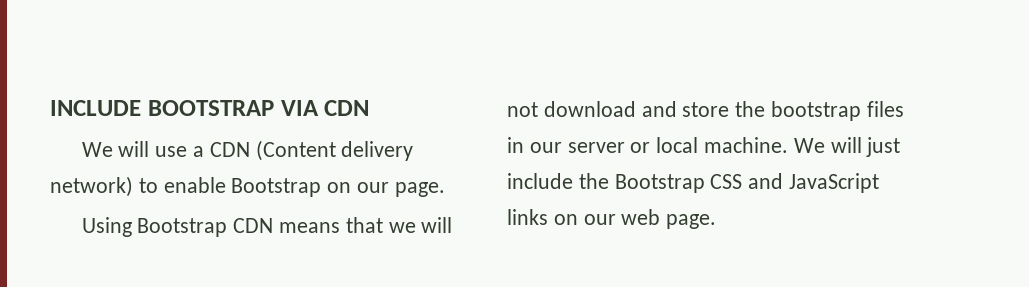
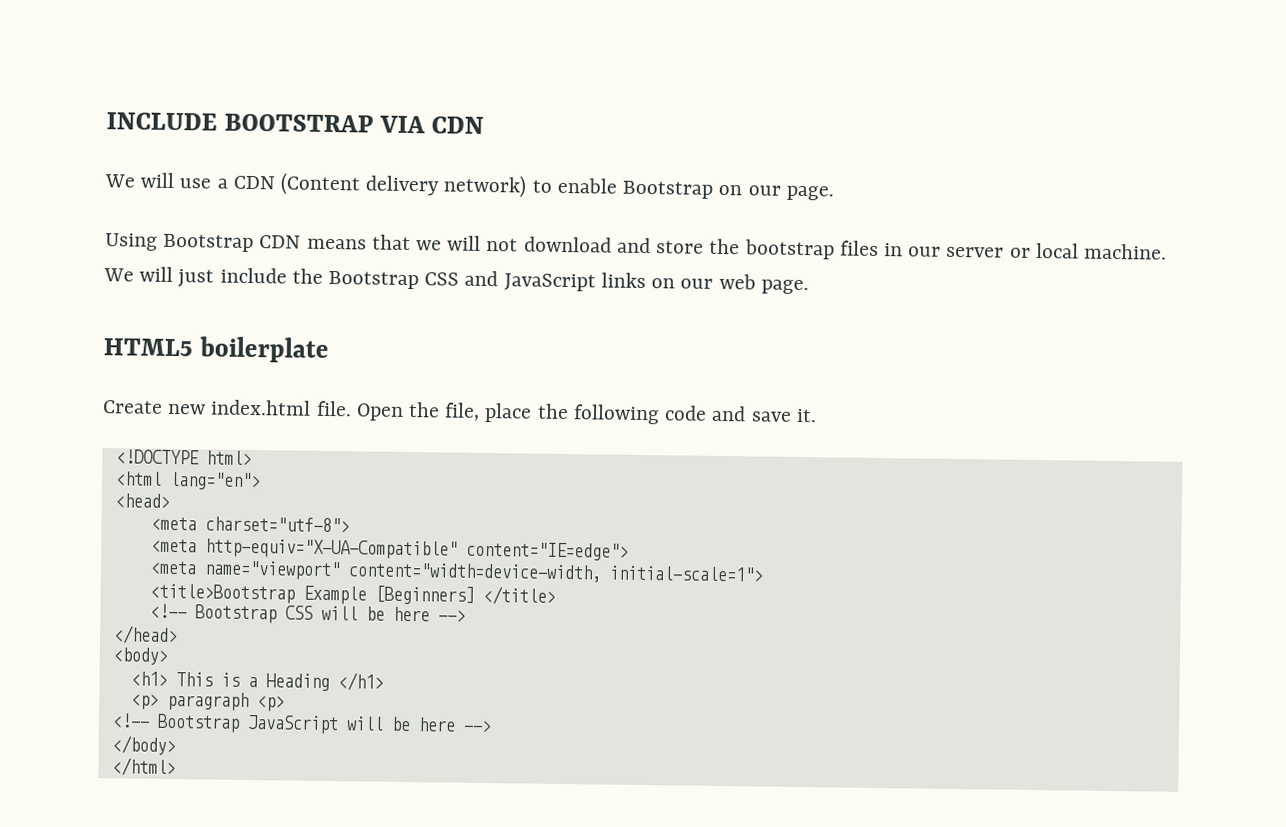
+ HTML5 boilerplate
+ Create new index.html file. Open the file, place the following code and save it.
+ <!DOCTYPE html>
+ <html lang="en">
+ <head>
+ <meta charset="utf-8">
+ <meta http-equiv="X-UA-Compatible" content="IE=edge">
+ <meta name="viewport" content="width=device-width, initial-scale=1">
+ <title>Bootstrap Example [Beginners] </title>
+ <!-- Bootstrap CSS will be here -->
+ </head>
+ <body>
+ <h1> This is a Heading </h1>
+ <p> paragraph <p>
+ <!-- Bootstrap JavaScript will be here -->
+ </body>
+ </html>

